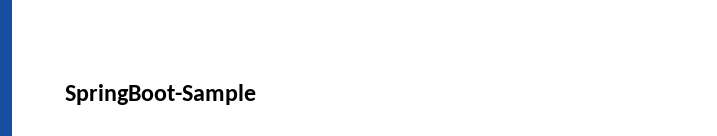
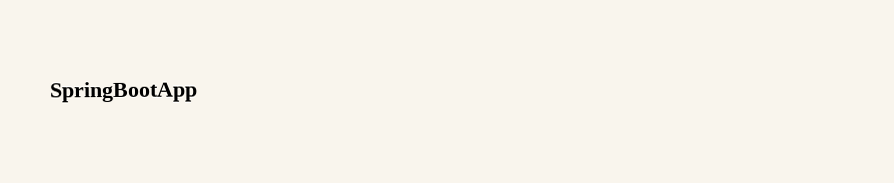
- SpringBoot-Sample
+ SpringBootApp

